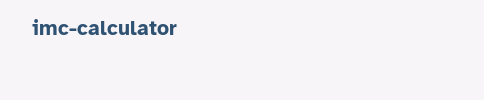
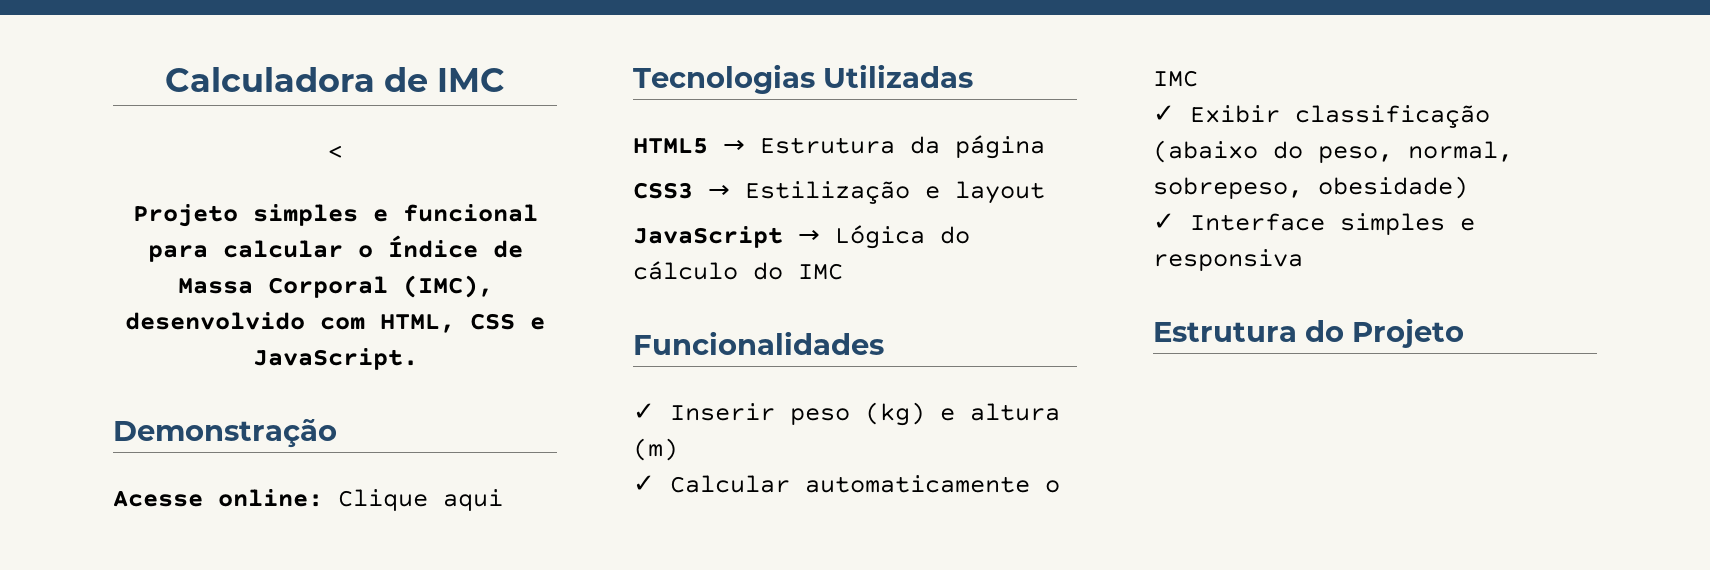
- imc-calculator
+ Calculadora de IMC
+ <
+ Projeto simples e funcional para calcular o Índice de Massa Corporal (IMC), desenvolvido com HTML, CSS e JavaScript.
+ Demonstração
+ Acesse online: Clique aqui
+ Tecnologias Utilizadas
+ HTML5 → Estrutura da página
+ CSS3 → Estilização e layout
+ JavaScript → Lógica do cálculo do IMC
+ Funcionalidades
+ ✓ Inserir peso (kg) e altura (m)
+ ✓ Calcular automaticamente o IMC
+ ✓ Exibir classificação (abaixo do peso, normal, sobrepeso, obesidade)
+ ✓ Interface simples e responsiva
+ Estrutura do Projeto

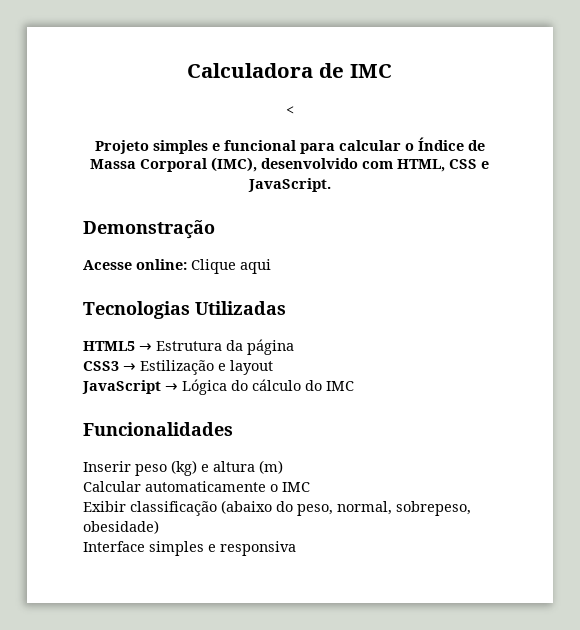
- ✓ Inserir peso (kg) e altura (m)
+ Inserir peso (kg) e altura (m)
- ✓ Calcular automaticamente o IMC
+ Calcular automaticamente o IMC
- ✓ Exibir classificação (abaixo do peso, normal, sobrepeso, obesidade)
+ Exibir classificação (abaixo do peso, normal, sobrepeso, obesidade)
- ✓ Interface simples e responsiva
+ Interface simples e responsiva
- Estrutura do Projeto

